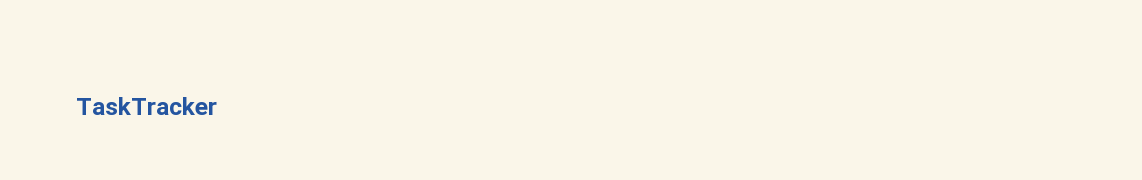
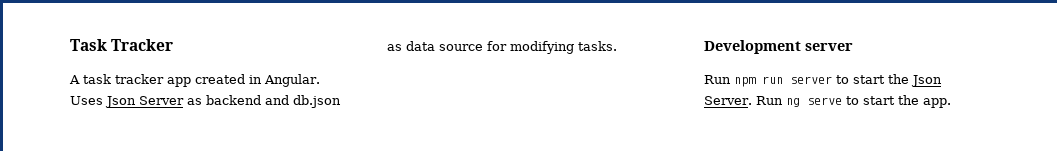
- TaskTracker
+ Task Tracker
+ A task tracker app created in Angular. Uses Json Server as backend and db.json as data source for modifying tasks.
+ Development server
+ Run npm run server to start the Json Server. Run ng serve to start the app.

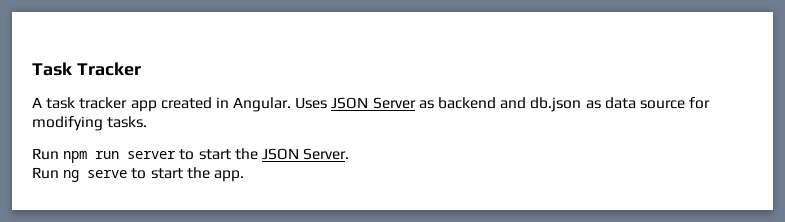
- Uses Json Server as backend and db.json as data source for modifying tasks.
+ Uses JSON Server as backend and db.json as data source for modifying tasks.
- Development server
- Run npm run server to start the Json Server. Run ng serve to start the app.
+ Run npm run server to start the JSON Server.
+ Run ng serve to start the app.

